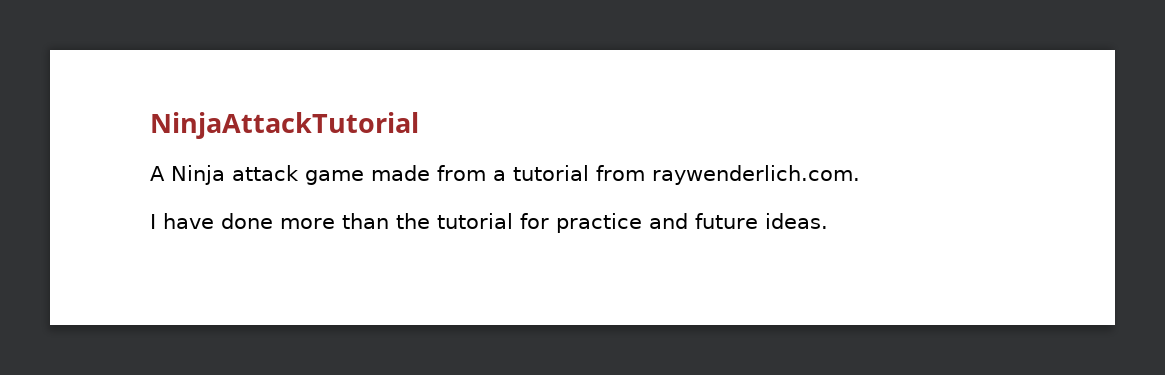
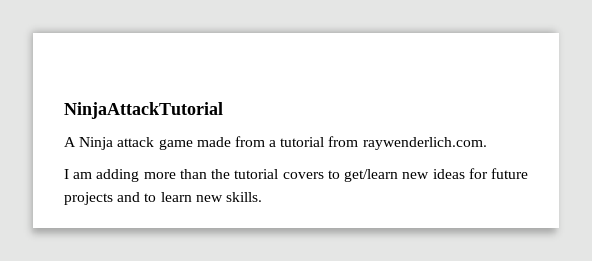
- I have done more than the tutorial for practice and future ideas.
+ I am adding more than the tutorial covers to get/learn new ideas for future projects and to learn new skills.

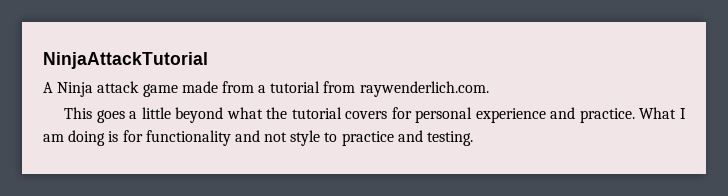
- I am adding more than the tutorial covers to get/learn new ideas for future projects and to learn new skills.
+ This goes a little beyond what the tutorial covers for personal experience and practice. What I am doing is for functionality and not style to practice and testing.

